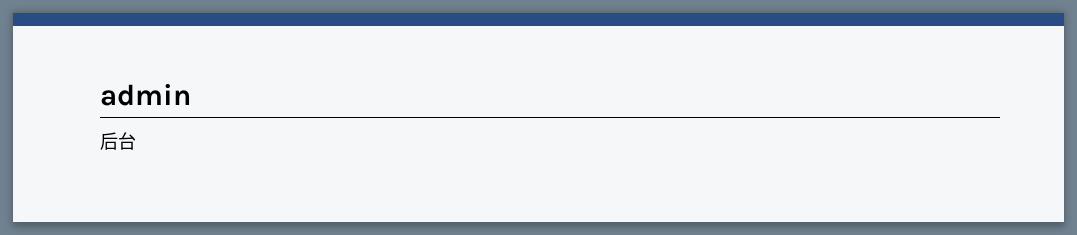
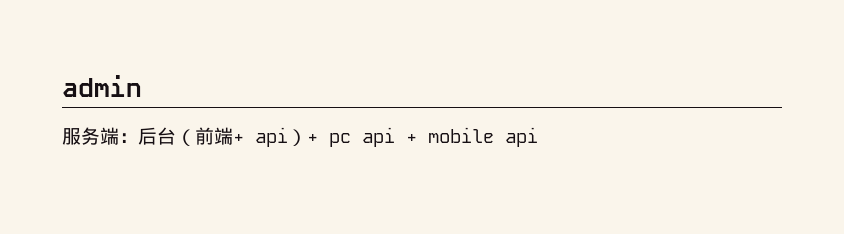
- 后台
+ 服务端：后台（前端+ api）+ pc api + mobile api

